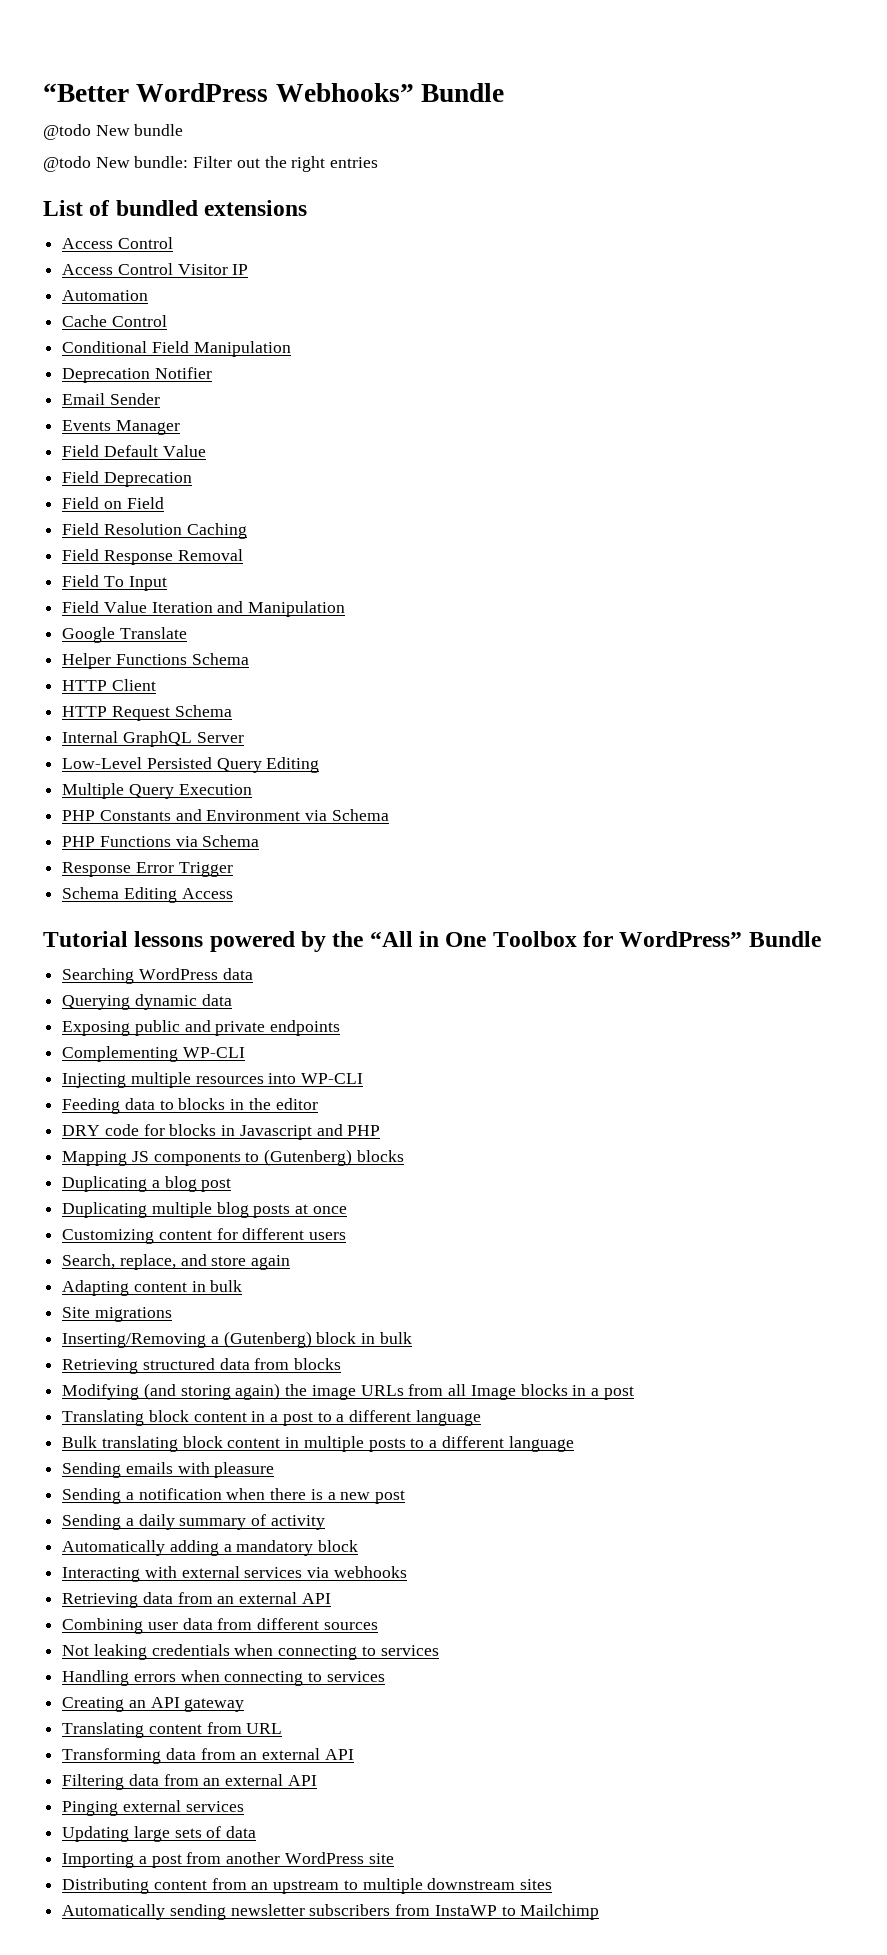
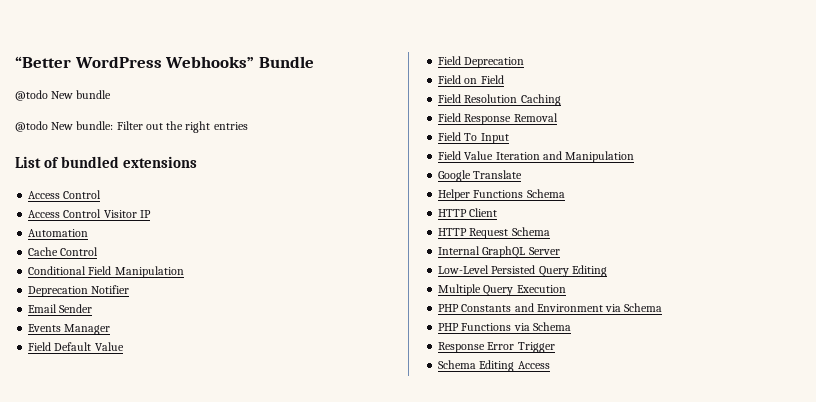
- Tutorial lessons powered by the “All in One Toolbox for WordPress” Bundle
- Searching WordPress data
- Querying dynamic data
- Exposing public and private endpoints
- Complementing WP-CLI
- Injecting multiple resources into WP-CLI
- Feeding data to blocks in the editor
- DRY code for blocks in Javascript and PHP
- Mapping JS components to (Gutenberg) blocks
- Duplicating a blog post
- Duplicating multiple blog posts at once
- Customizing content for different users
- Search, replace, and store again
- Adapting content in bulk
- Site migrations
- Inserting/Removing a (Gutenberg) block in bulk
- Retrieving structured data from blocks
- Modifying (and storing again) the image URLs from all Image blocks in a post
- Translating block content in a post to a different language
- Bulk translating block content in multiple posts to a different language
- Sending emails with pleasure
- Sending a notification when there is a new post
- Sending a daily summary of activity
- Automatically adding a mandatory block
- Interacting with external services via webhooks
- Retrieving data from an external API
- Combining user data from different sources
- Not leaking credentials when connecting to services
- Handling errors when connecting to services
- Creating an API gateway
- Translating content from URL
- Transforming data from an external API
- Filtering data from an external API
- Pinging external services
- Updating large sets of data
- Importing a post from another WordPress site
- Distributing content from an upstream to multiple downstream sites
- Automatically sending newsletter subscribers from InstaWP to Mailchimp

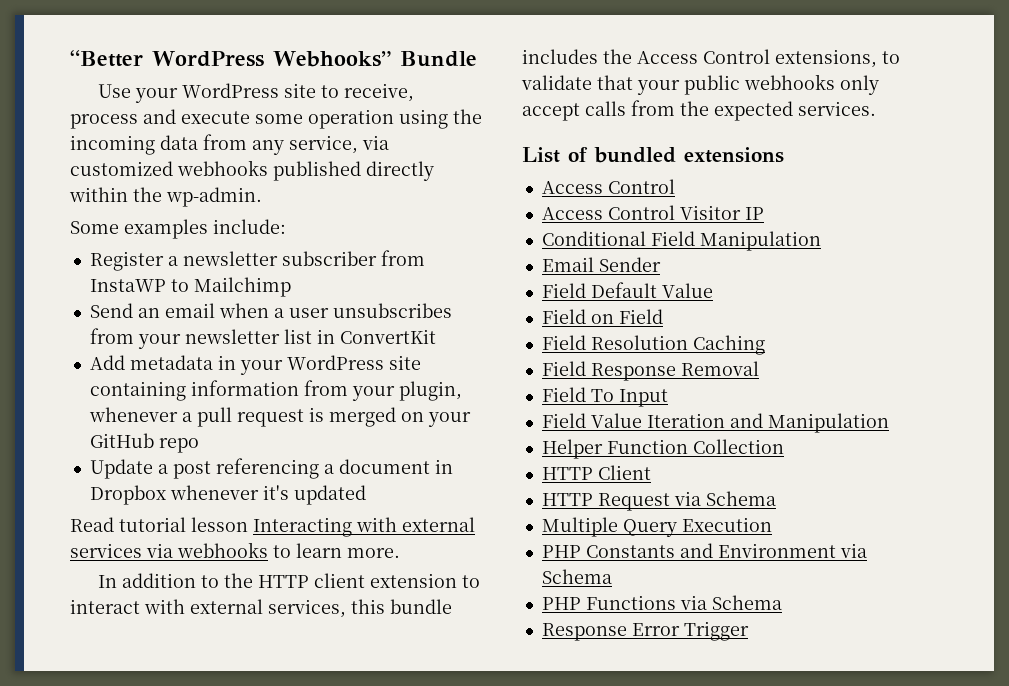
- @todo New bundle
- @todo New bundle: Filter out the right entries
+ Use your WordPress site to receive, process and execute some operation using the incoming data from any service, via customized webhooks published directly within the wp-admin.
+ Some examples include:
+ Register a newsletter subscriber from InstaWP to Mailchimp
+ Send an email when a user unsubscribes from your newsletter list in ConvertKit
+ Add metadata in your WordPress site containing information from your plugin, whenever a pull request is merged on your GitHub repo
+ Update a post referencing a document in Dropbox whenever it's updated
+ Read tutorial lesson Interacting with external services via webhooks to learn more.
+ In addition to the HTTP client extension to interact with external services, this bundle includes the Access Control extensions, to validate that your public webhooks only accept calls from the expected services.
- Automation
- Cache Control
- Deprecation Notifier
- Events Manager
- Field Deprecation
- Google Translate
- Helper Functions Schema
+ Helper Function Collection
- HTTP Request Schema
- Internal GraphQL Server
- Low-Level Persisted Query Editing
+ HTTP Request via Schema
- Schema Editing Access

